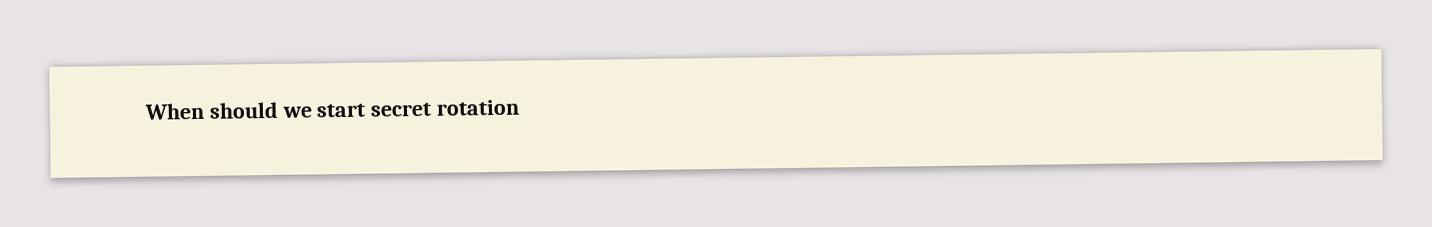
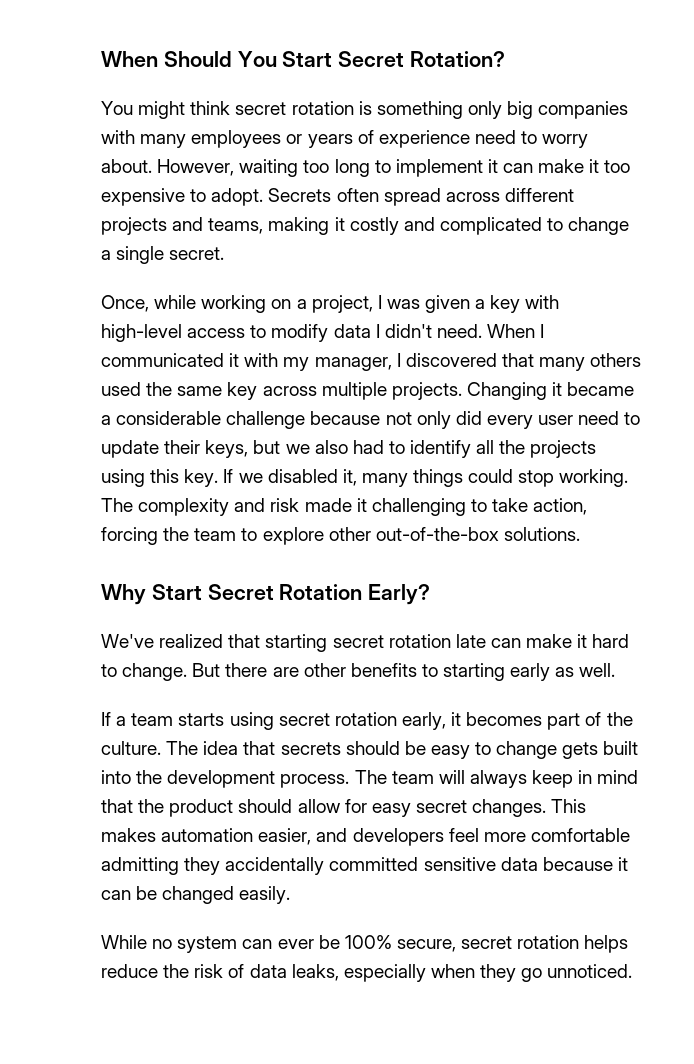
- When should we start secret rotation
+ When Should You Start Secret Rotation?
+ You might think secret rotation is something only big companies with many employees or years of experience need to worry about. However, waiting too long to implement it can make it too expensive to adopt. Secrets often spread across different projects and teams, making it costly and complicated to change a single secret.
+ Once, while working on a project, I was given a key with high-level access to modify data I didn't need. When I communicated it with my manager, I discovered that many others used the same key across multiple projects. Changing it became a considerable challenge because not only did every user need to update their keys, but we also had to identify all the projects using this key. If we disabled it, many things could stop working. The complexity and risk made it challenging to take action, forcing the team to explore other out-of-the-box solutions.
+ Why Start Secret Rotation Early?
+ We've realized that starting secret rotation late can make it hard to change. But there are other benefits to starting early as well.
+ If a team starts using secret rotation early, it becomes part of the culture. The idea that secrets should be easy to change gets built into the development process. The team will always keep in mind that the product should allow for easy secret changes. This makes automation easier, and developers feel more comfortable admitting they accidentally committed sensitive data because it can be changed easily.
+ While no system can ever be 100% secure, secret rotation helps reduce the risk of data leaks, especially when they go unnoticed.

